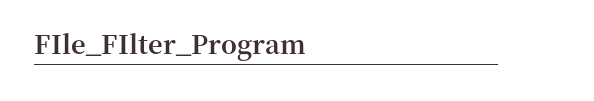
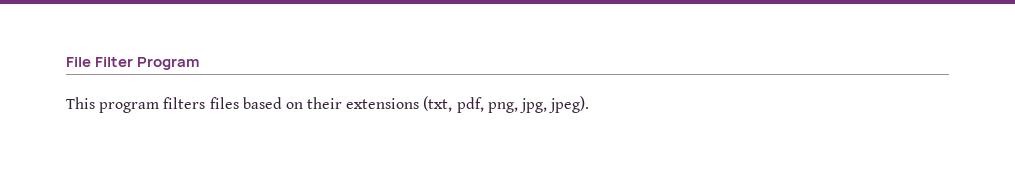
- FIle_FIlter_Program
+ File Filter Program
+ This program filters files based on their extensions (txt, pdf, png, jpg, jpeg).

